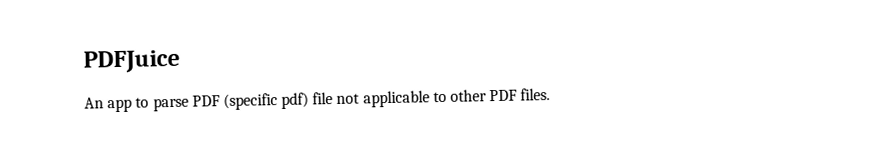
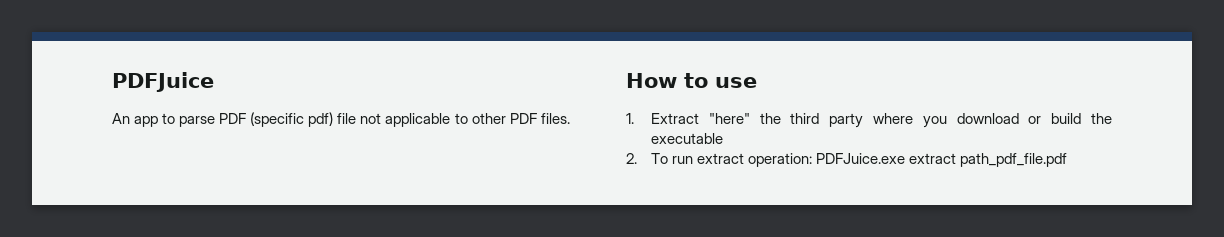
+ How to use
+ 1. Extract "here" the third party where you download or build the executable
+ 2. To run extract operation: PDFJuice.exe extract path_pdf_file.pdf

